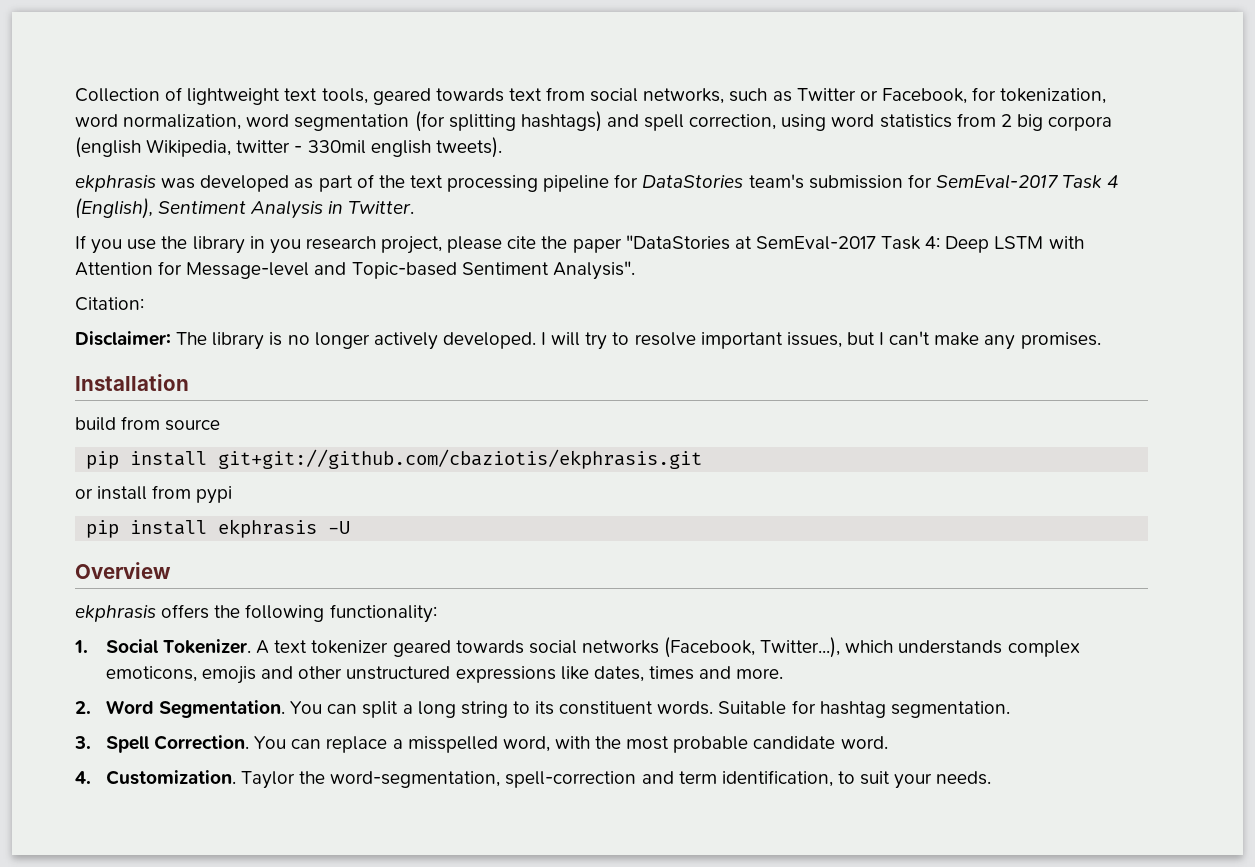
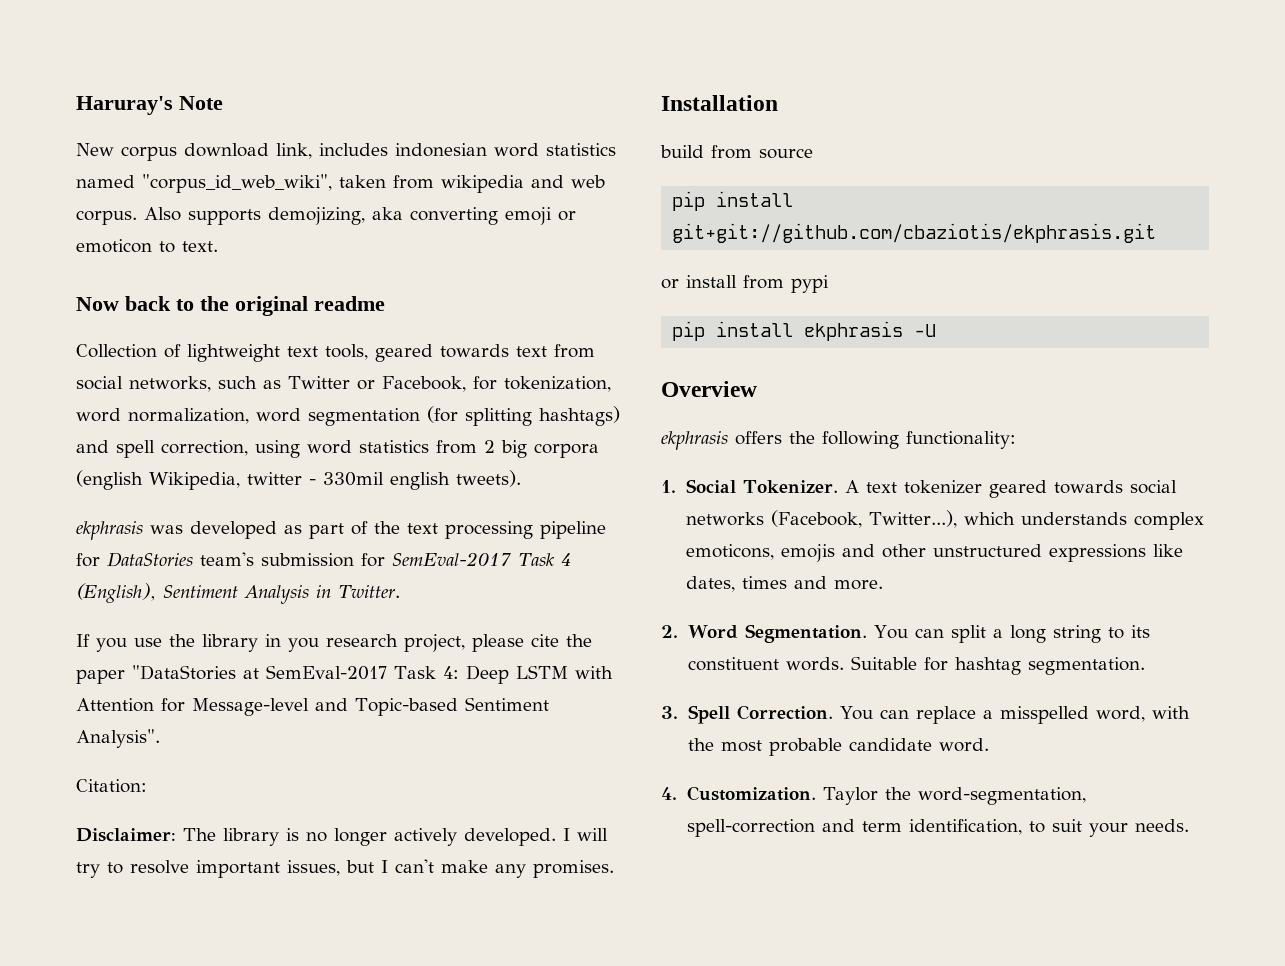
+ Haruray's Note
+ New corpus download link, includes indonesian word statistics named "corpus_id_web_wiki", taken from wikipedia and web corpus. Also supports demojizing, aka converting emoji or emoticon to text.
+ Now back to the original readme

